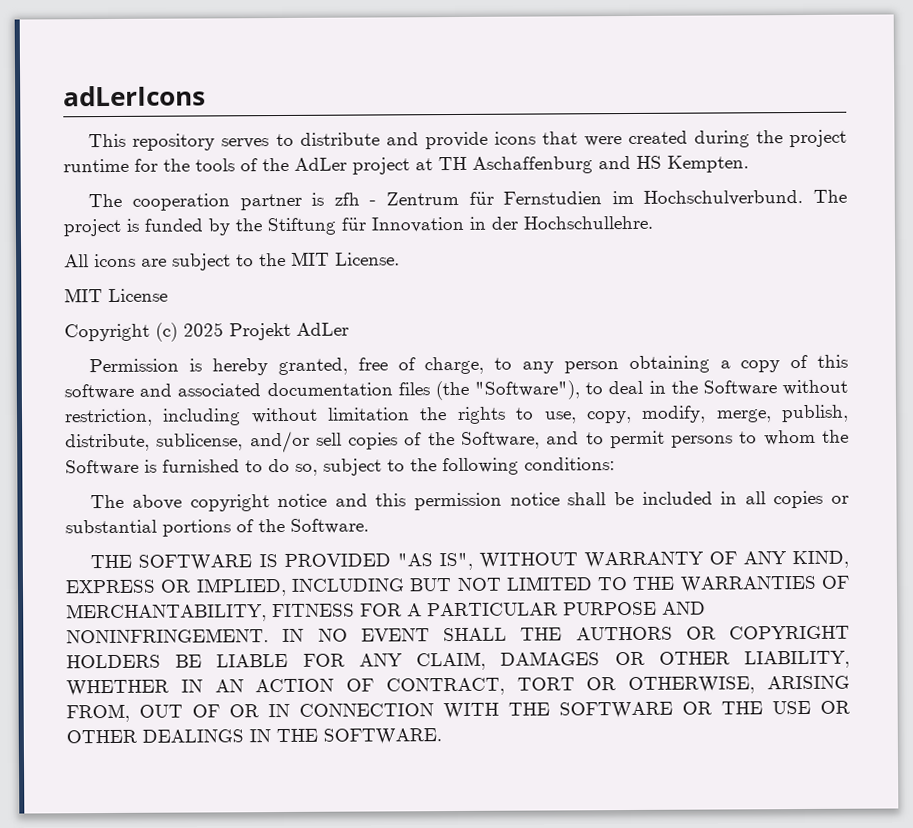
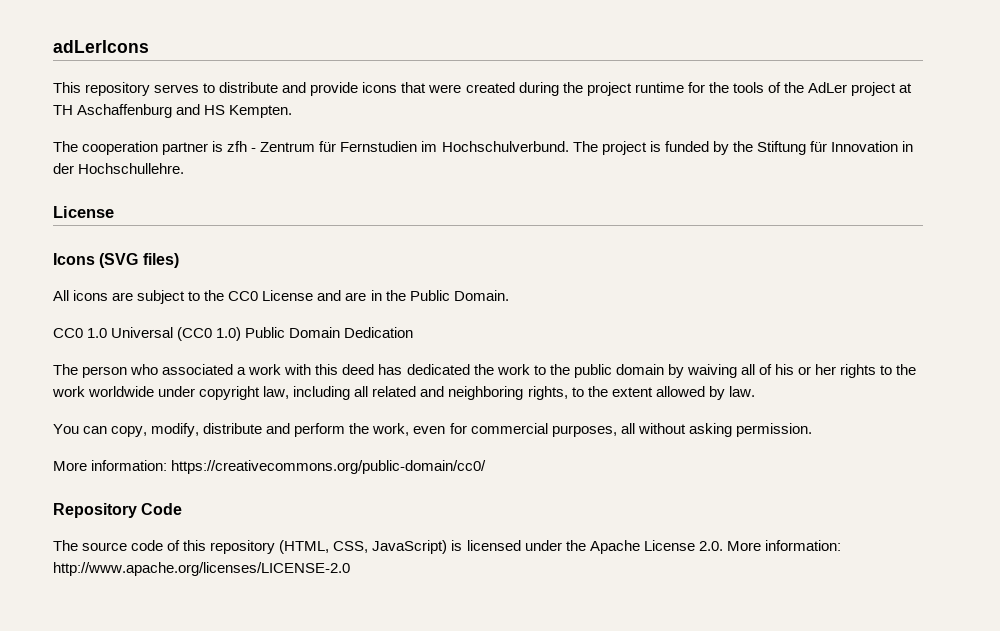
  The project is funded by the Stiftung für Innovation in der Hochschullehre.
+ License
+ Icons (SVG files)
- All icons are subject to the MIT License.
- MIT License
- Copyright (c) 2025 Projekt AdLer
- Permission is hereby granted, free of charge, to any person obtaining a copy of this software and associated documentation files (the "Software"), to deal in the Software without restriction, including without limitation the rights to use, copy, modify, merge, publish, distribute, sublicense, and/or sell copies of the Software, and to permit persons to whom the Software is furnished to do so, subject to the following conditions:
- The above copyright notice and this permission notice shall be included in all copies or substantial portions of the Software.
- THE SOFTWARE IS PROVIDED "AS IS", WITHOUT WARRANTY OF ANY KIND, EXPRESS OR IMPLIED, INCLUDING BUT NOT LIMITED TO THE WARRANTIES OF MERCHANTABILITY, FITNESS FOR A PARTICULAR PURPOSE AND NONINFRINGEMENT. IN NO EVENT SHALL THE AUTHORS OR COPYRIGHT HOLDERS BE LIABLE FOR ANY CLAIM, DAMAGES OR OTHER LIABILITY, WHETHER IN AN ACTION OF CONTRACT, TORT OR OTHERWISE, ARISING FROM, OUT OF OR IN CONNECTION WITH THE SOFTWARE OR THE USE OR OTHER DEALINGS IN THE SOFTWARE.
+ All icons are subject to the CC0 License and are in the Public Domain.
+ CC0 1.0 Universal (CC0 1.0) Public Domain Dedication
+ The person who associated a work with this deed has dedicated the work to the public domain by waiving all of his or her rights to the work worldwide under copyright law, including all related and neighboring rights, to the extent allowed by law.
+ You can copy, modify, distribute and perform the work, even for commercial purposes, all without asking permission.
+ More information: https://creativecommons.org/public-domain/cc0/
+ Repository Code
+ The source code of this repository (HTML, CSS, JavaScript) is licensed under the Apache License 2.0. More information: http://www.apache.org/licenses/LICENSE-2.0

